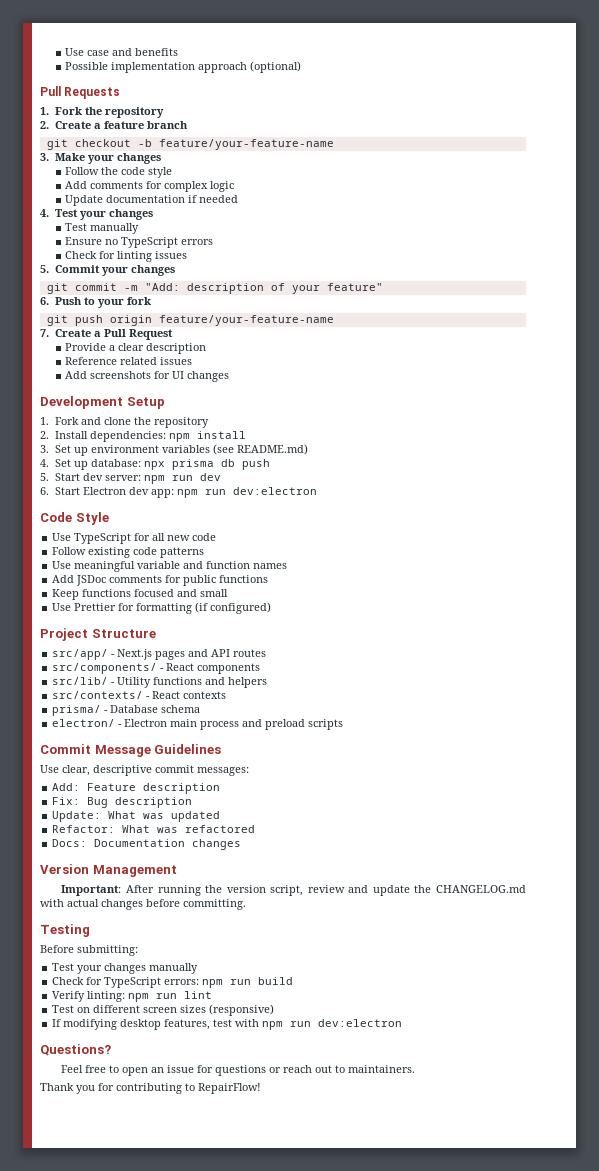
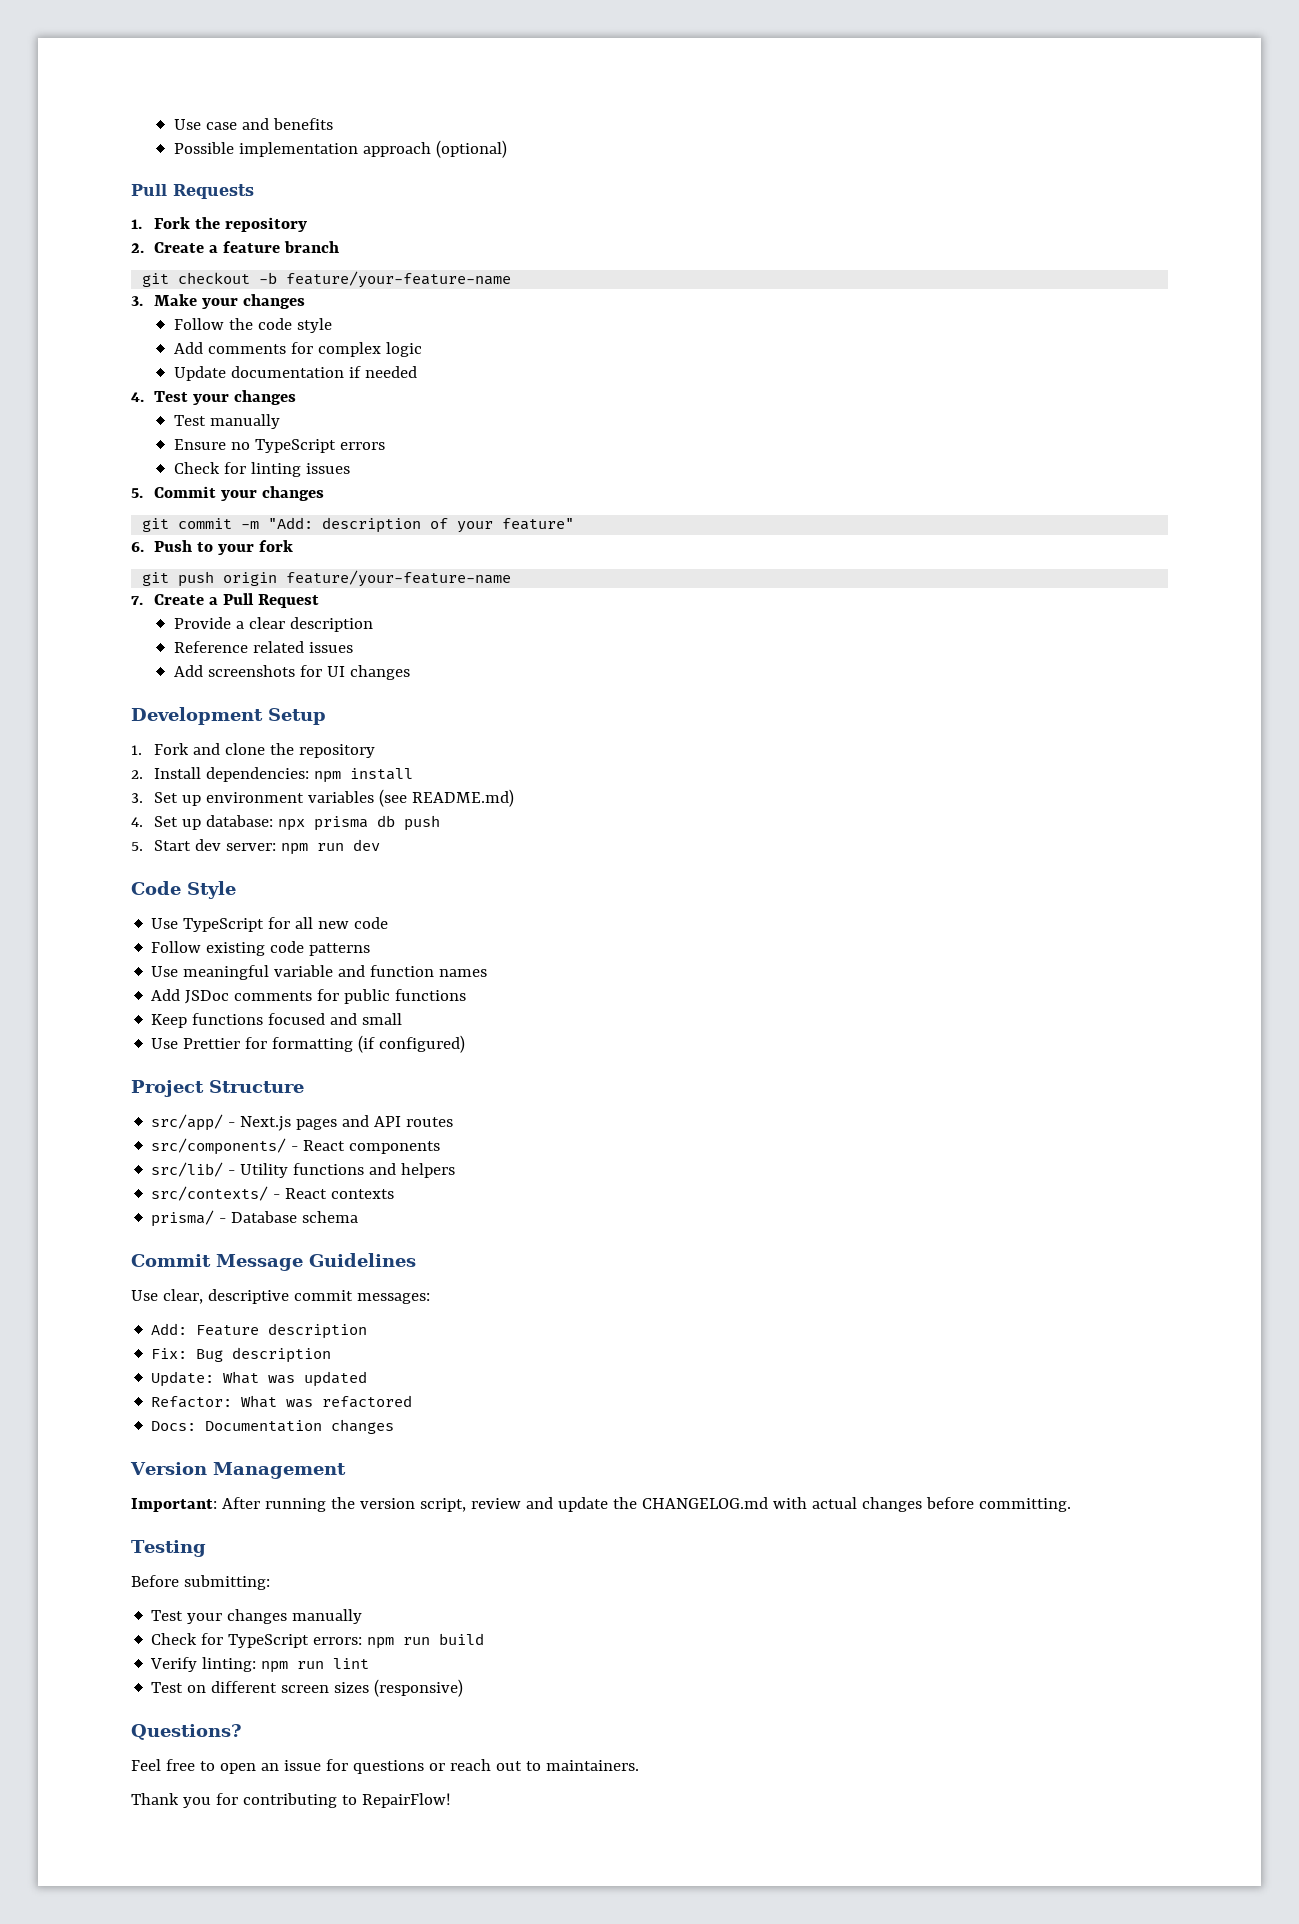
- 6. Start Electron dev app: npm run dev:electron
- electron/ - Electron main process and preload scripts
- If modifying desktop features, test with npm run dev:electron

